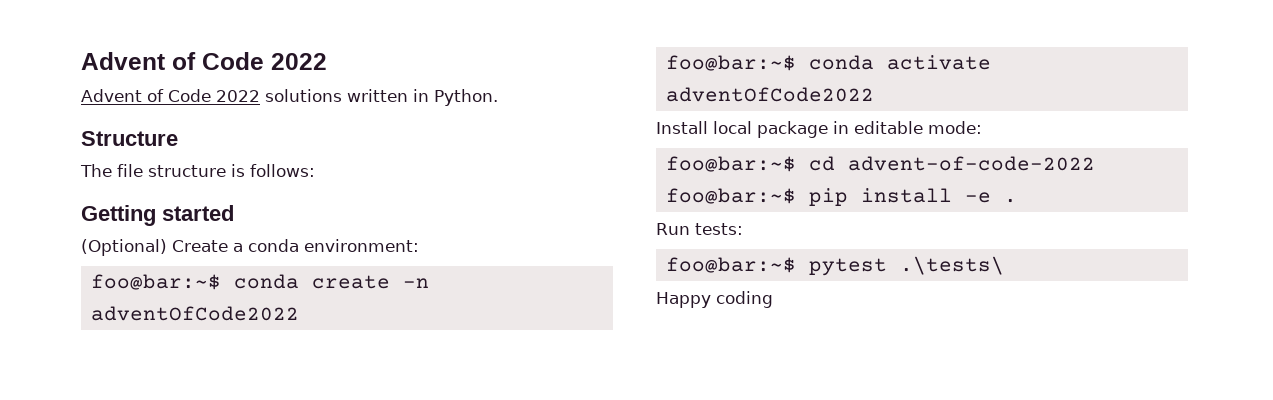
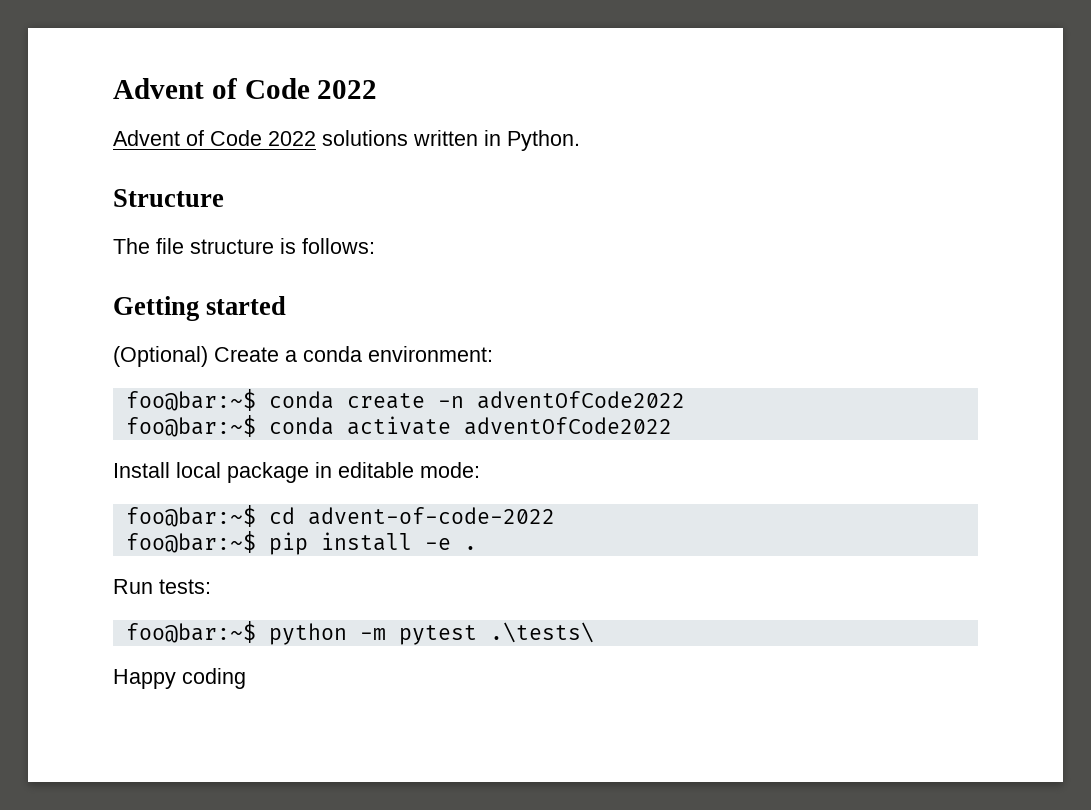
- foo@bar:~$ pytest .\tests\
+ foo@bar:~$ python -m pytest .\tests\

